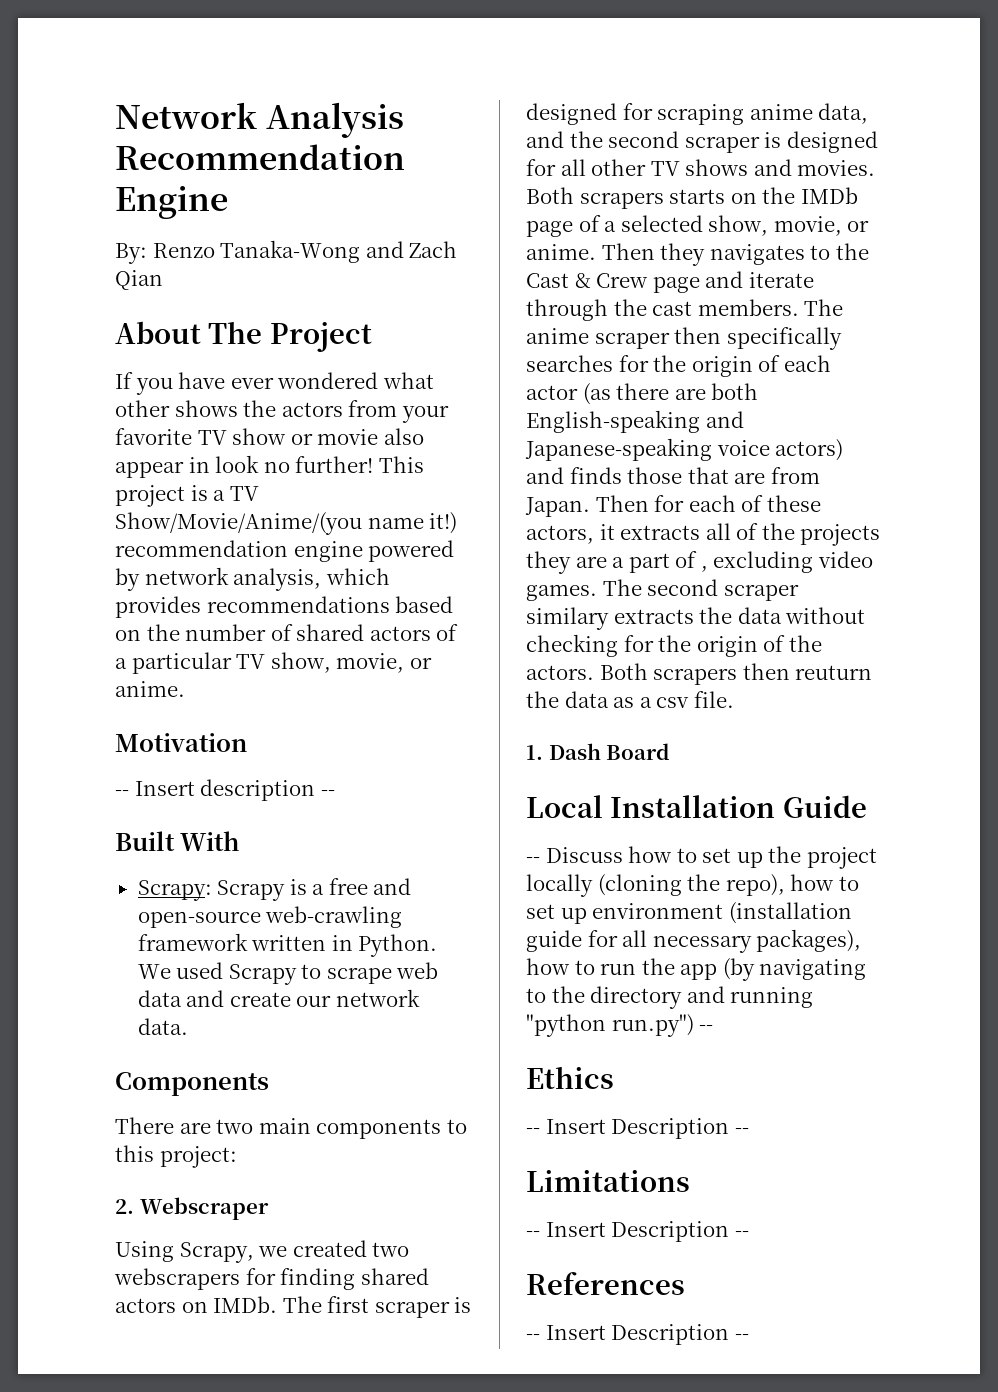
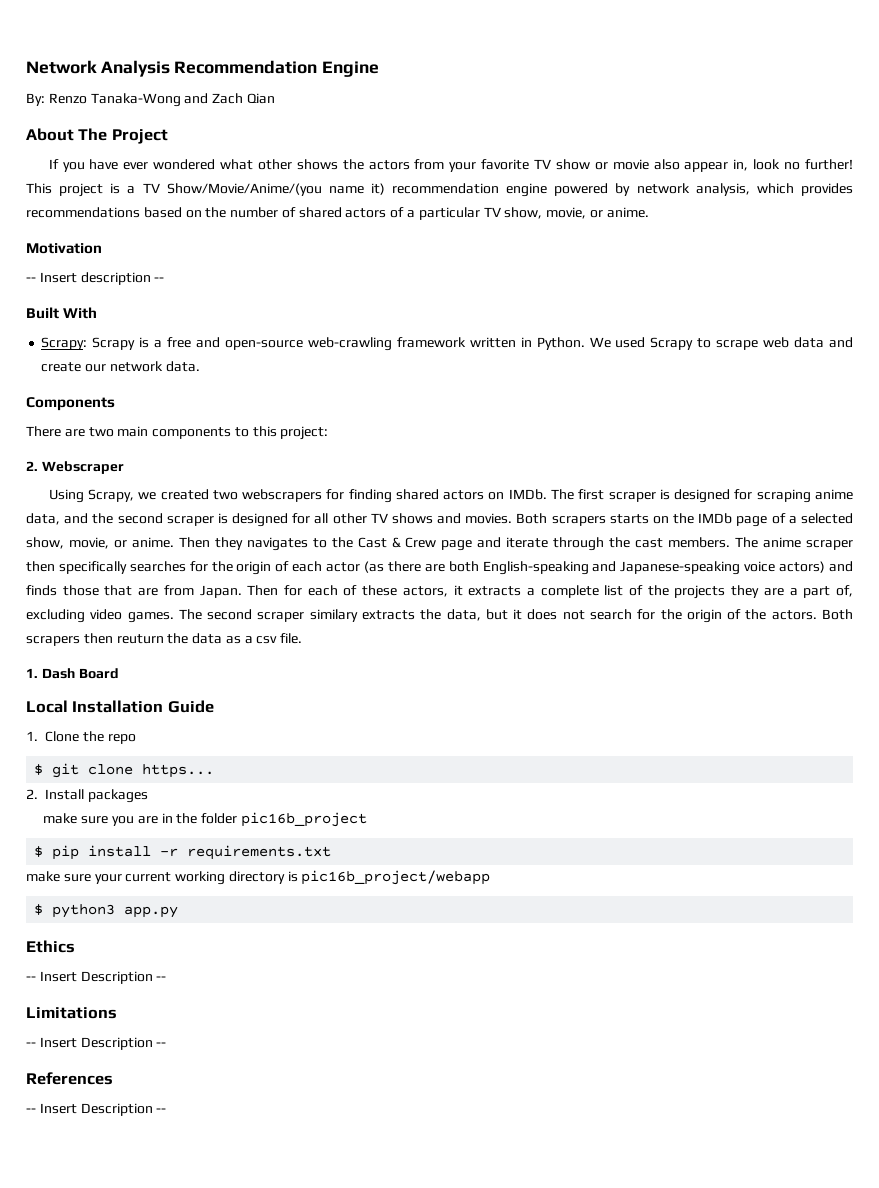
- If you have ever wondered what other shows the actors from your favorite TV show or movie also appear in look no further!
+ If you have ever wondered what other shows the actors from your favorite TV show or movie also appear in, look no further!
- This project is a TV Show/Movie/Anime/(you name it!) recommendation engine powered by network analysis, which provides recommendations based on the number of shared actors of a particular TV show, movie, or anime.
+ This project is a TV Show/Movie/Anime/(you name it) recommendation engine powered by network analysis, which provides recommendations based on the number of shared actors of a particular TV show, movie, or anime.
- Then for each of these actors, it extracts all of the projects they are a part of , excluding video games.
+ Then for each of these actors, it extracts a complete list of the projects they are a part of, excluding video games.
- The second scraper similary extracts the data without checking for the origin of the actors.
+ The second scraper similary extracts the data, but it does not search for the origin of the actors.
- -- Discuss how to set up the project locally (cloning the repo), how to set up environment (installation guide for all necessary packages), how to run the app (by navigating to the directory and running "python run.py") --
+ 1. Clone the repo
+ $ git clone https...
+ 2. Install packages
+ make sure you are in the folder pic16b_project
+ $ pip install -r requirements.txt
+ make sure your current working directory is pic16b_project/webapp
+ $ python3 app.py

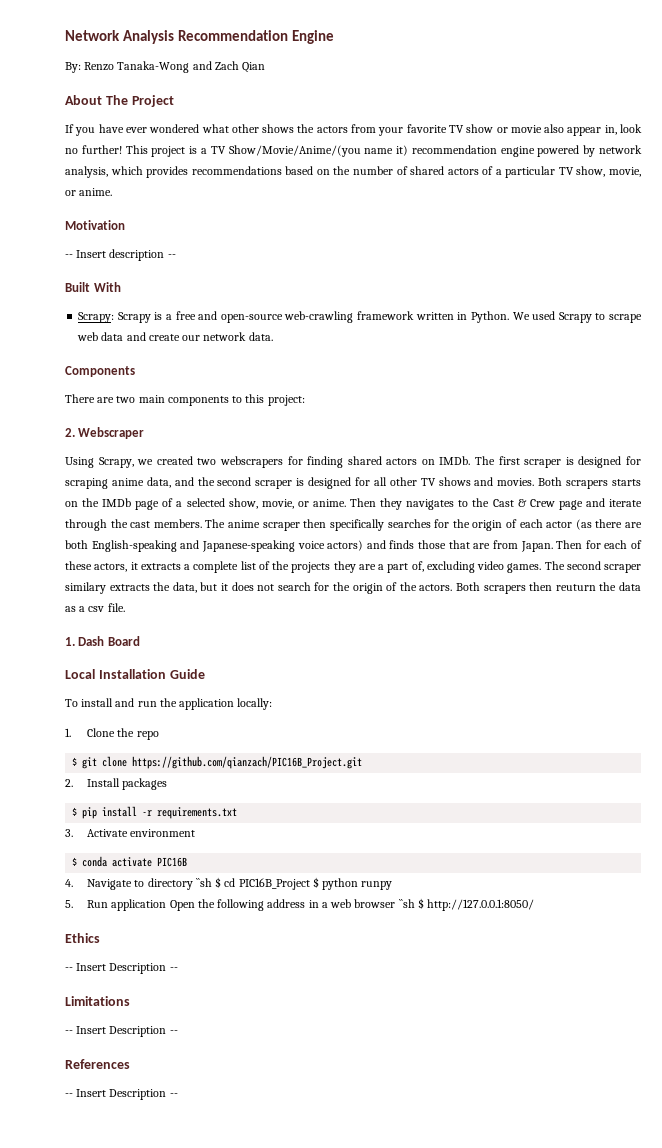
+ To install and run the application locally:
- $ git clone https...
+ $ git clone https://github.com/qianzach/PIC16B_Project.git
- make sure you are in the folder pic16b_project
- make sure your current working directory is pic16b_project/webapp
- $ python3 app.py
+ 3. Activate environment
+ $ conda activate PIC16B
+ 4. Navigate to directory ``sh $ cd PIC16B_Project $ python runpy
+ 5. Run application Open the following address in a web browser ``sh $ http://127.0.0.1:8050/

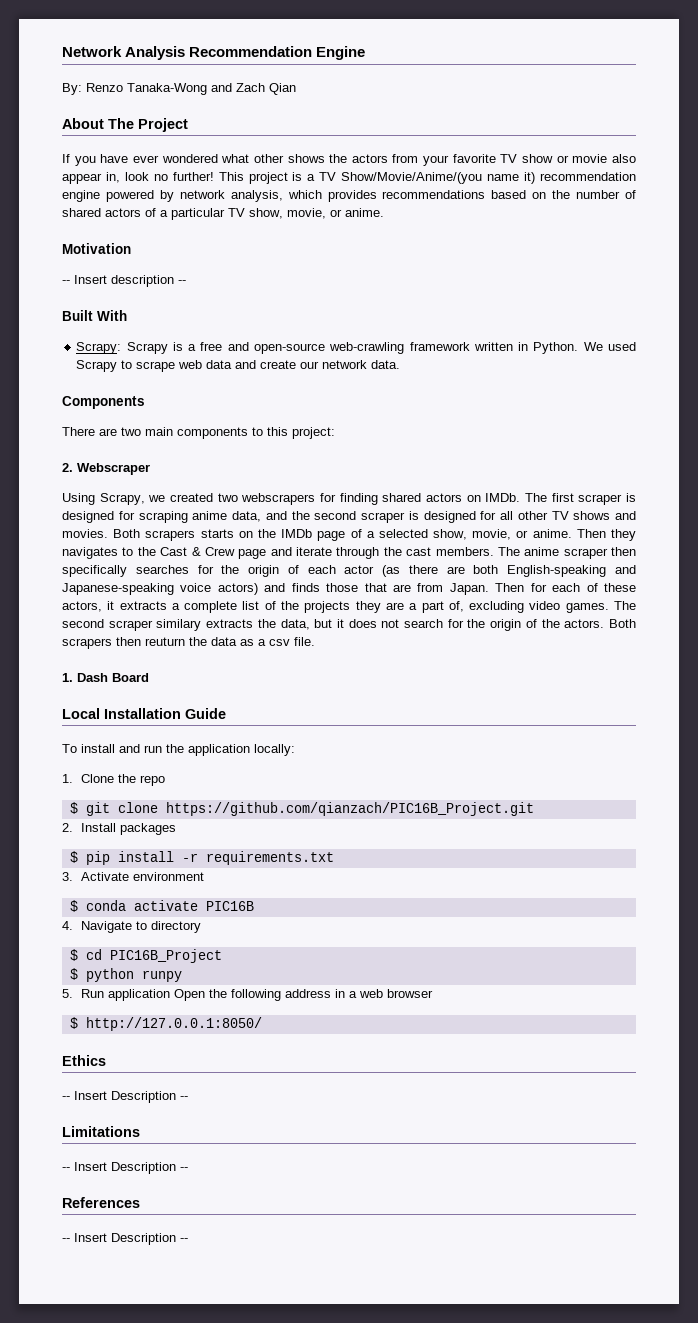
- 4. Navigate to directory ``sh $ cd PIC16B_Project $ python runpy
+ 4. Navigate to directory
+ $ cd PIC16B_Project
+ $ python runpy
- 5. Run application Open the following address in a web browser ``sh $ http://127.0.0.1:8050/
+ 5. Run application Open the following address in a web browser
+ $ http://127.0.0.1:8050/

